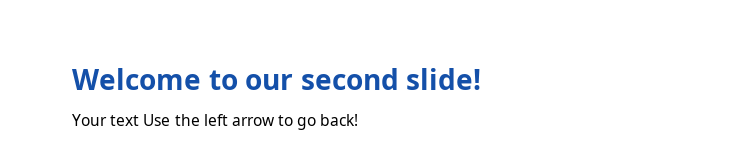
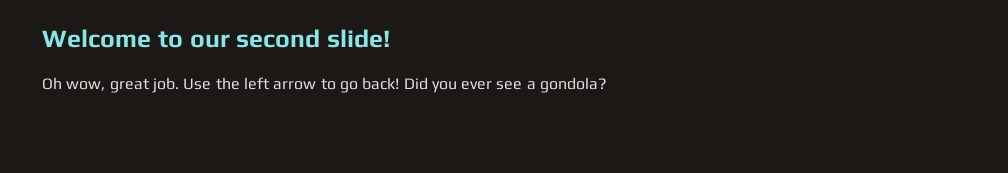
- Your text Use the left arrow to go back!
+ Oh wow, great job. Use the left arrow to go back!
+ Did you ever see a gondola?

